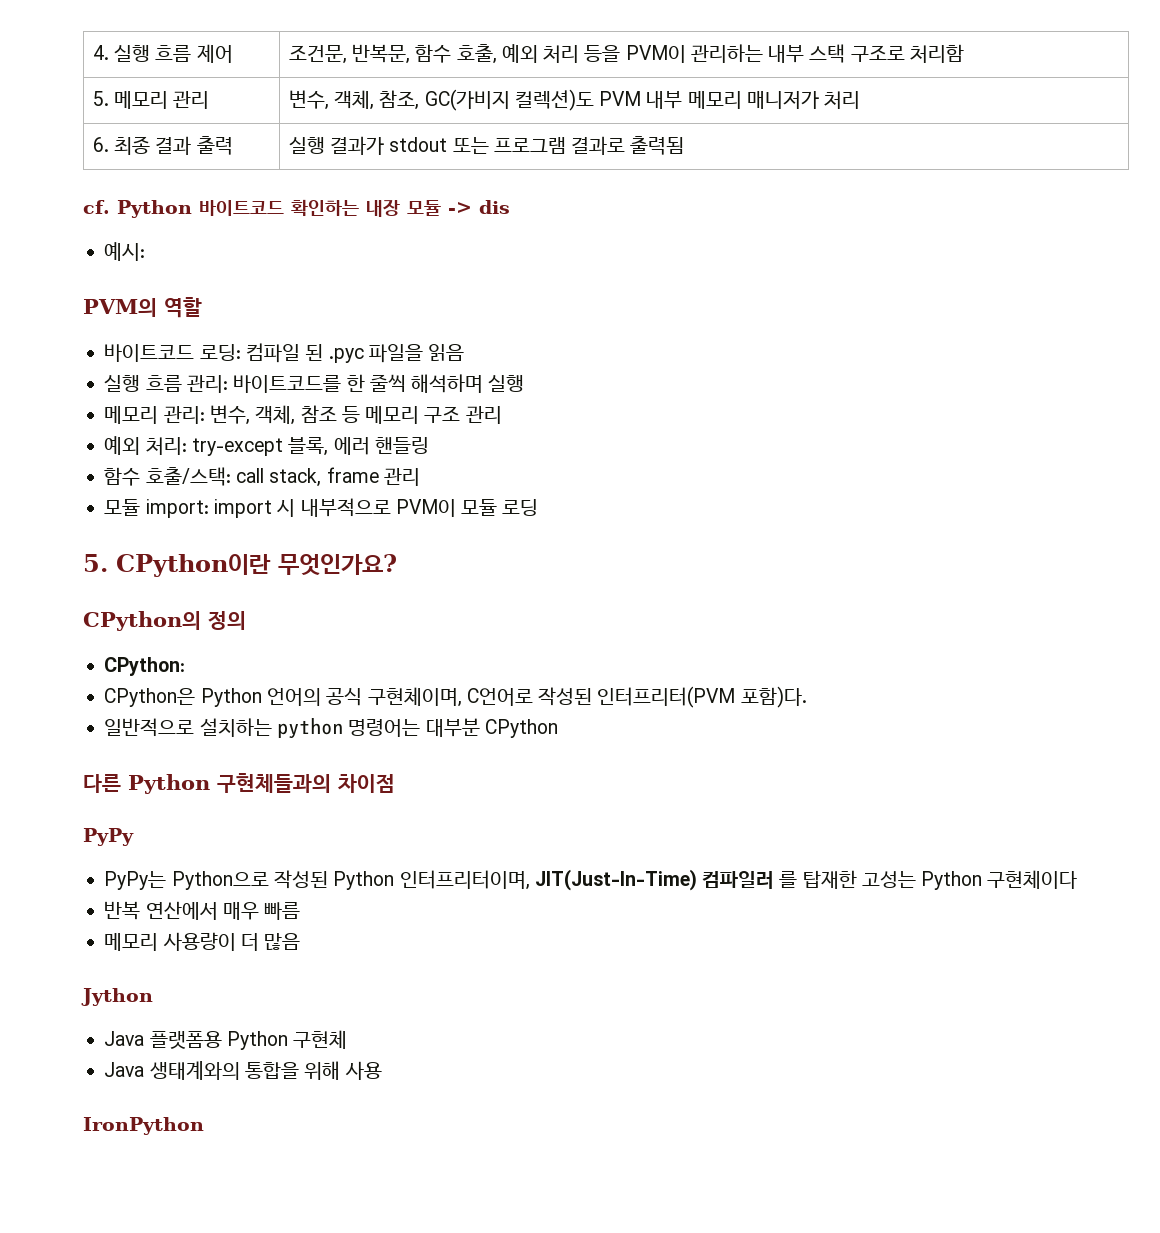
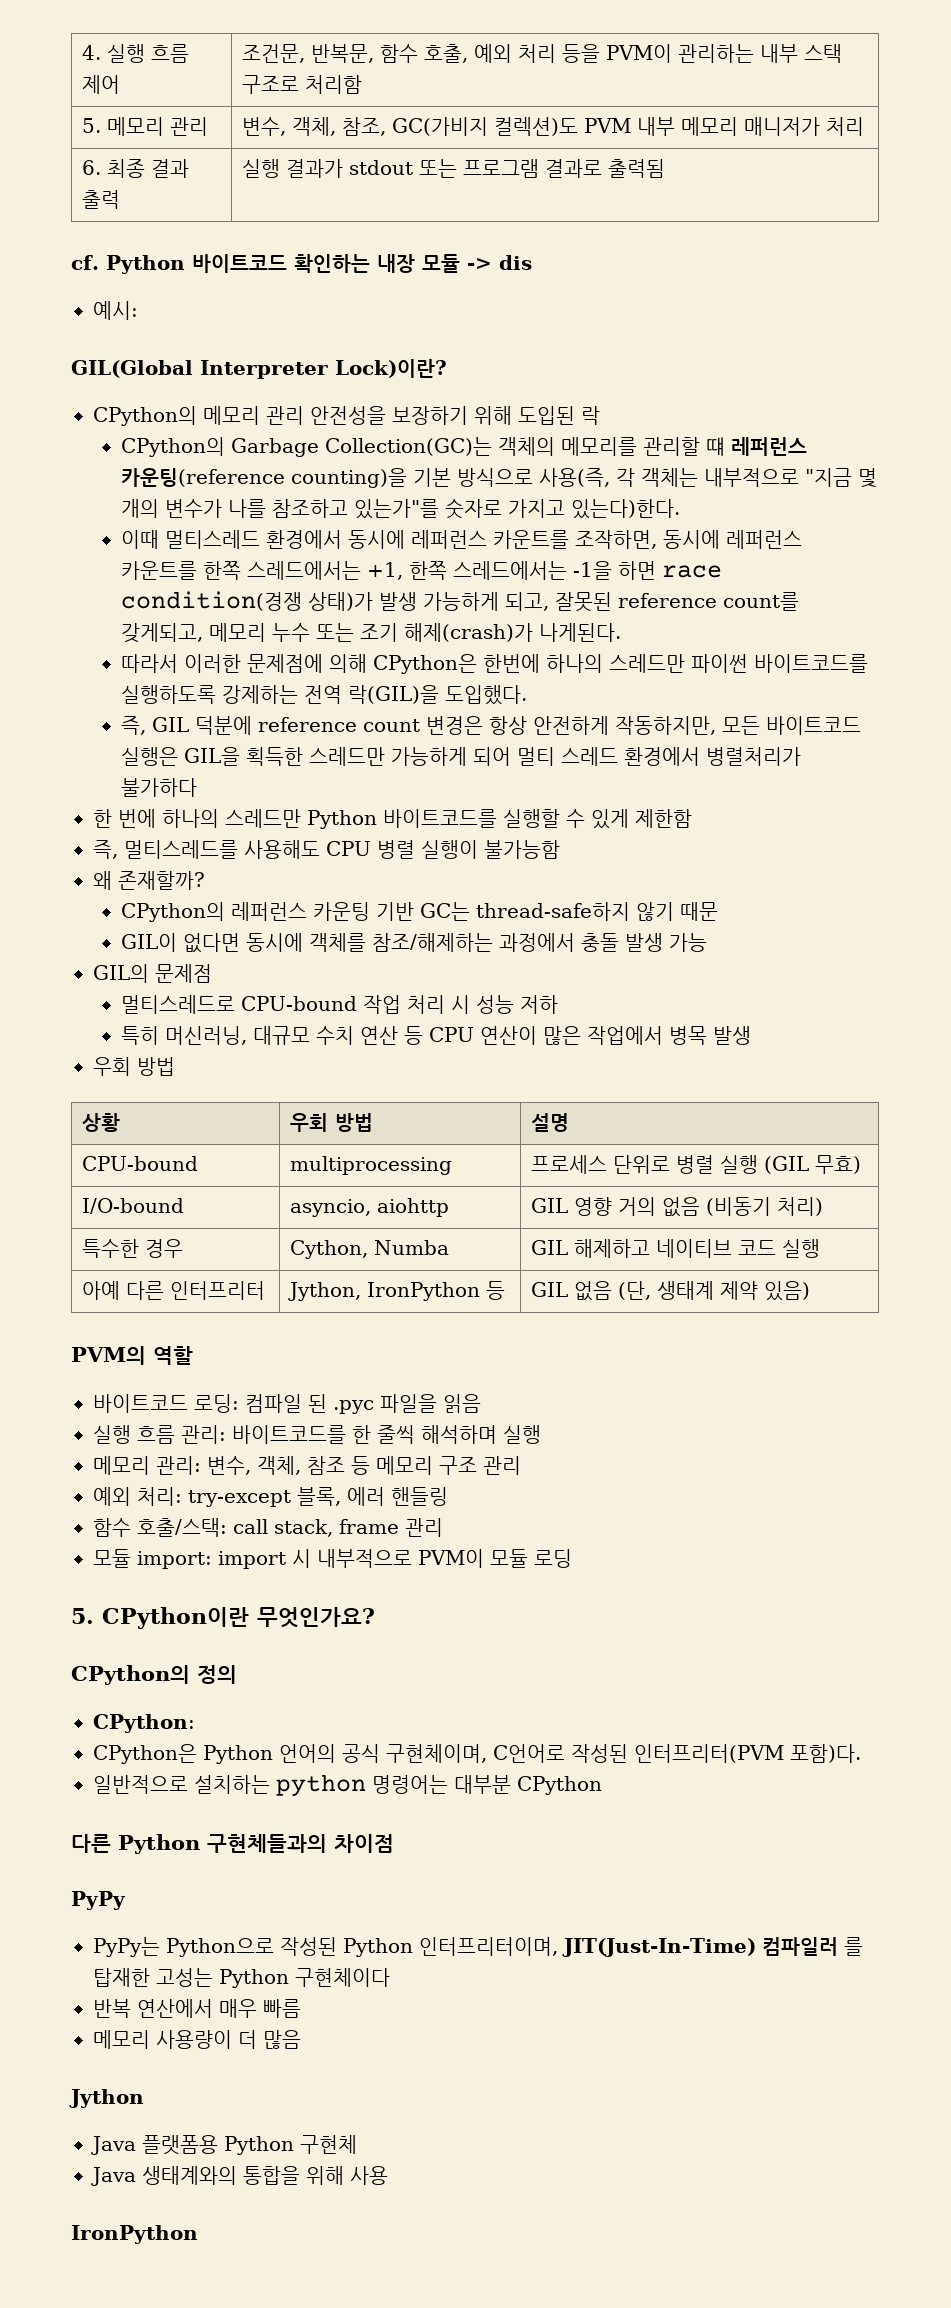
+ GIL(Global Interpreter Lock)이란?
+ CPython의 메모리 관리 안전성을 보장하기 위해 도입된 락
+ CPython의 Garbage Collection(GC)는 객체의 메모리를 관리할 떄 레퍼런스 카운팅(reference counting)을 기본 방식으로 사용(즉, 각 객체는 내부적으로 "지금 몇 개의 변수가 나를 참조하고 있는가"를 숫자로 가지고 있는다)한다.
+ 이때 멀티스레드 환경에서 동시에 레퍼런스 카운트를 조작하면, 동시에 레퍼런스 카운트를 한쪽 스레드에서는 +1, 한쪽 스레드에서는 -1을 하면 race condition(경쟁 상태)가 발생 가능하게 되고, 잘못된 reference count를 갖게되고, 메모리 누수 또는 조기 해제(crash)가 나게된다.
+ 따라서 이러한 문제점에 의해 CPython은 한번에 하나의 스레드만 파이썬 바이트코드를 실행하도록 강제하는 전역 락(GIL)을 도입했다.
+ 즉, GIL 덕분에 reference count 변경은 항상 안전하게 작동하지만, 모든 바이트코드 실행은 GIL을 획득한 스레드만 가능하게 되어 멀티 스레드 환경에서 병렬처리가 불가하다
+ 한 번에 하나의 스레드만 Python 바이트코드를 실행할 수 있게 제한함
+ 즉, 멀티스레드를 사용해도 CPU 병렬 실행이 불가능함
+ 왜 존재할까?
+ CPython의 레퍼런스 카운팅 기반 GC는 thread-safe하지 않기 때문
+ GIL이 없다면 동시에 객체를 참조/해제하는 과정에서 충돌 발생 가능
+ GIL의 문제점
+ 멀티스레드로 CPU-bound 작업 처리 시 성능 저하
+ 특히 머신러닝, 대규모 수치 연산 등 CPU 연산이 많은 작업에서 병목 발생
+ 우회 방법
+ 상황 | 우회 방법 | 설명
+ CPU-bound | multiprocessing | 프로세스 단위로 병렬 실행 (GIL 무효)
+ I/O-bound | asyncio, aiohttp | GIL 영향 거의 없음 (비동기 처리)
+ 특수한 경우 | Cython, Numba | GIL 해제하고 네이티브 코드 실행
+ 아예 다른 인터프리터 | Jython, IronPython 등 | GIL 없음 (단, 생태계 제약 있음)

